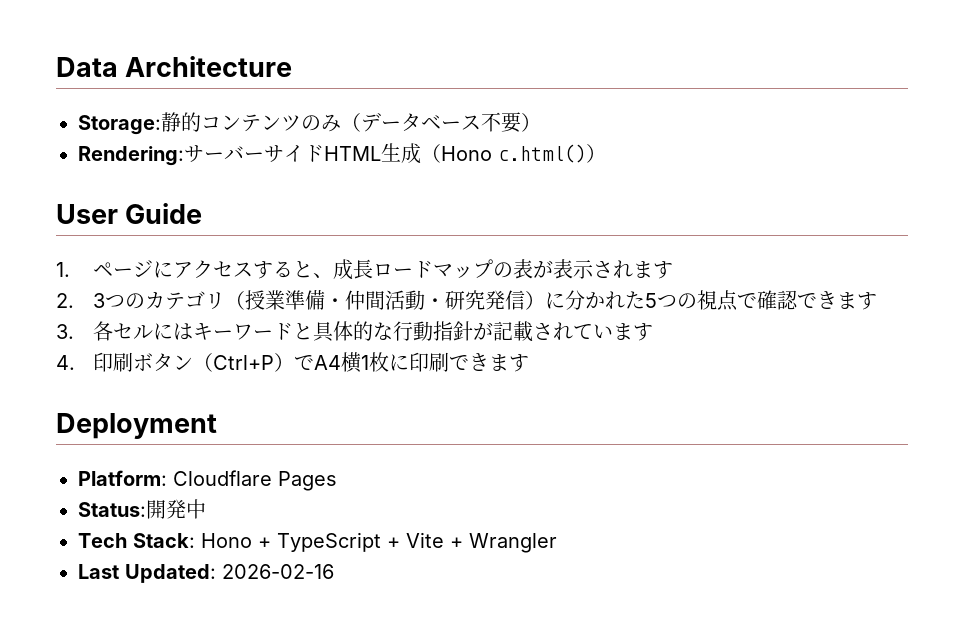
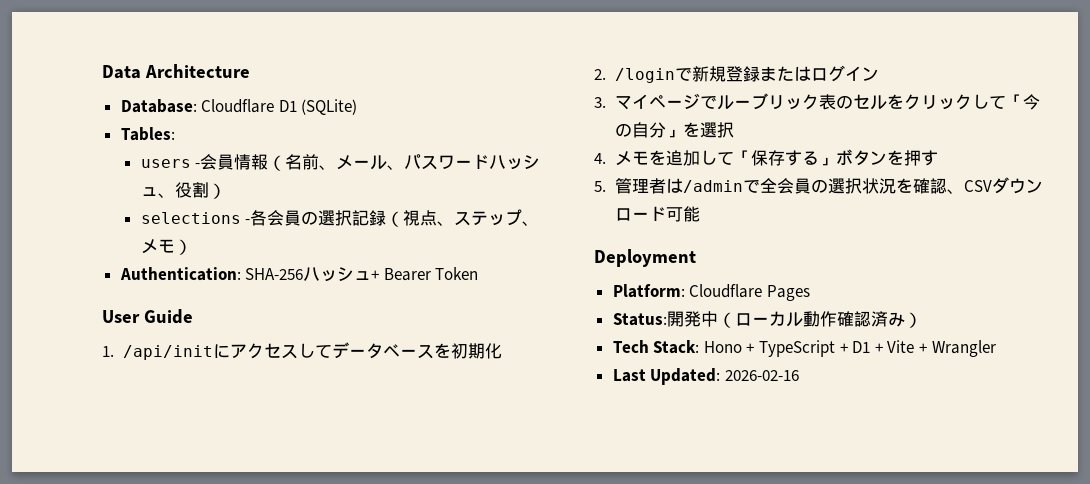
- Storage:静的コンテンツのみ（データベース不要）
- Rendering:サーバーサイドHTML生成（Hono c.html()）
+ Database: Cloudflare D1 (SQLite)
+ Tables:
+ users -会員情報（名前、メール、パスワードハッシュ、役割）
+ selections -各会員の選択記録（視点、ステップ、メモ）
+ Authentication: SHA-256ハッシュ+ Bearer Token
  User Guide
- 1.ページにアクセスすると、成長ロードマップの表が表示されます
- 2. 3つのカテゴリ（授業準備・仲間活動・研究発信）に分かれた5つの視点で確認できます
- 3.各セルにはキーワードと具体的な行動指針が記載されています
- 4.印刷ボタン（Ctrl+P）でA4横1枚に印刷できます
+ 1. /api/initにアクセスしてデータベースを初期化
+ 2. /loginで新規登録またはログイン
+ 3.マイページでルーブリック表のセルをクリックして「今の自分」を選択
+ 4.メモを追加して「保存する」ボタンを押す
+ 5.管理者は/adminで全会員の選択状況を確認、CSVダウンロード可能
- Status:開発中
+ Status:開発中（ローカル動作確認済み）
- Tech Stack: Hono + TypeScript + Vite + Wrangler
+ Tech Stack: Hono + TypeScript + D1 + Vite + Wrangler

